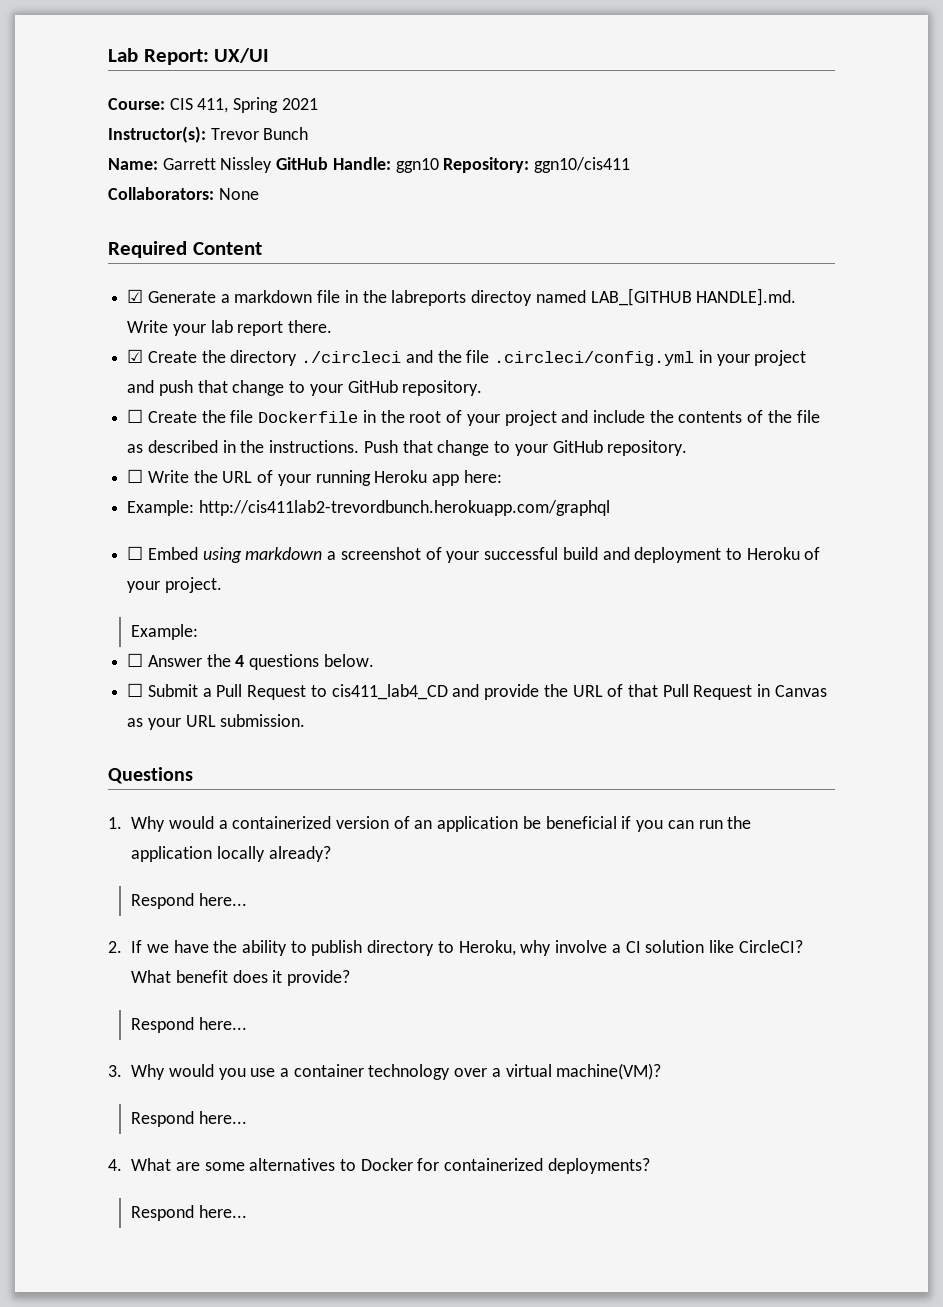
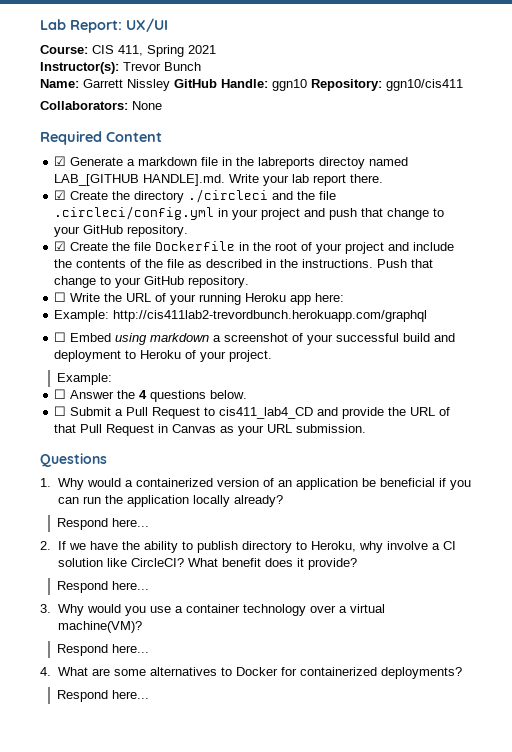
- ☐ Create the file Dockerfile in the root of your project and include the contents of the file as described in the instructions.
+ ☑ Create the file Dockerfile in the root of your project and include the contents of the file as described in the instructions.

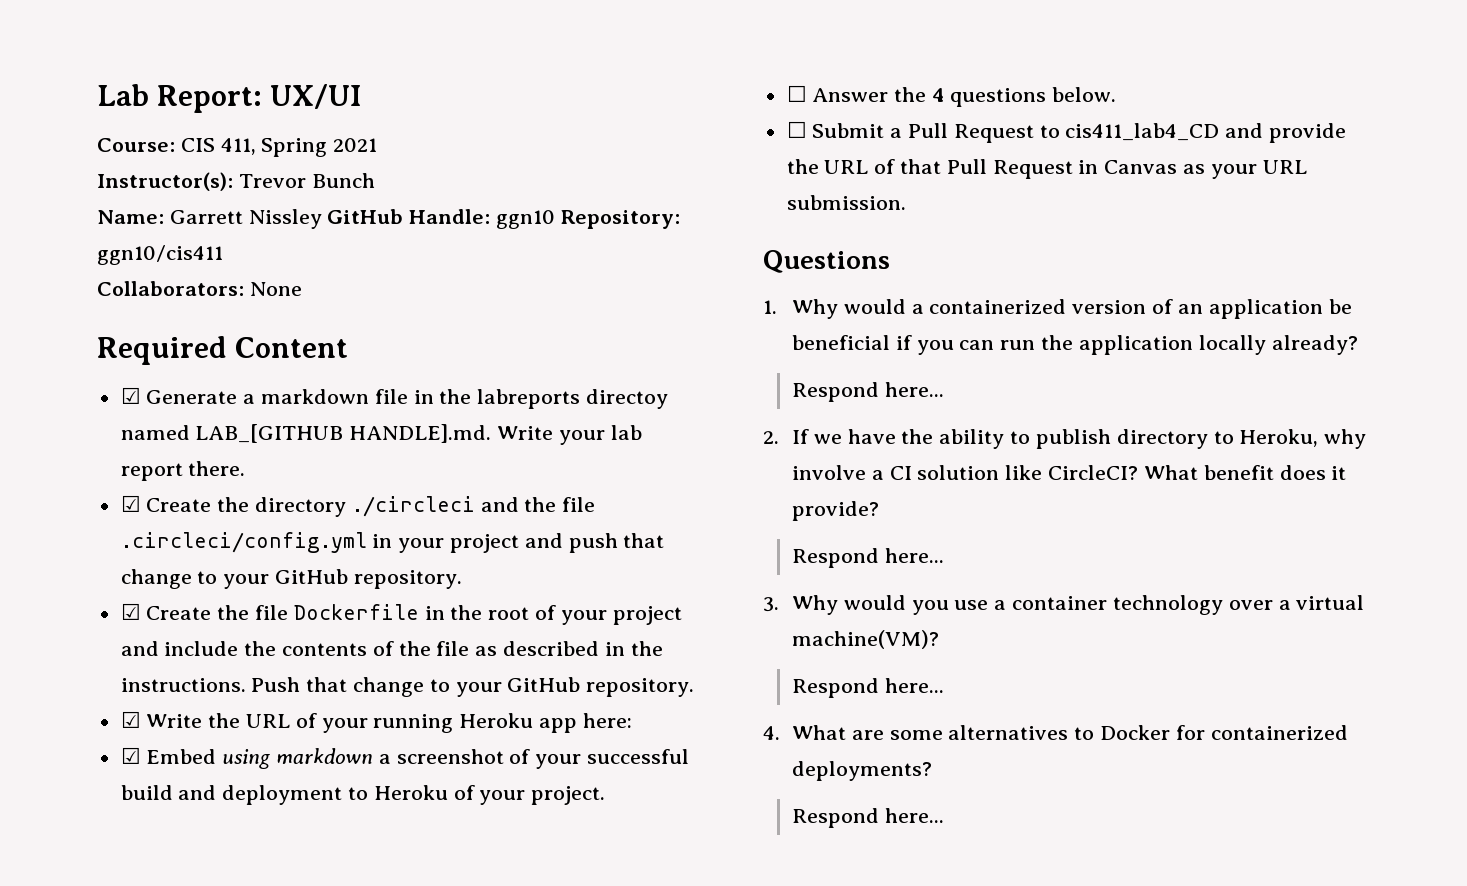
- ☐ Write the URL of your running Heroku app here:
+ ☑ Write the URL of your running Heroku app here:
- Example: http://cis411lab2-trevordbunch.herokuapp.com/graphql
- ☐ Embed using markdown a screenshot of your successful build and deployment to Heroku of your project.
- Example:
+ ☑ Embed using markdown a screenshot of your successful build and deployment to Heroku of your project.

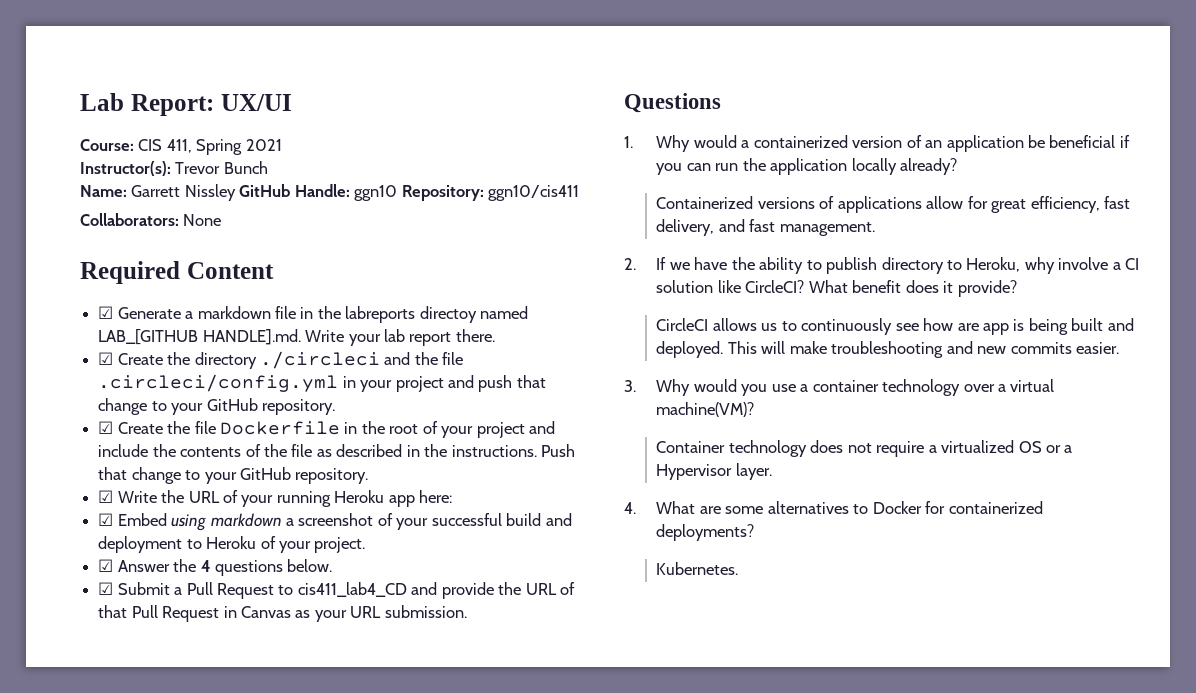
- ☐ Answer the 4 questions below.
+ ☑ Answer the 4 questions below.
- ☐ Submit a Pull Request to cis411_lab4_CD and provide the URL of that Pull Request in Canvas as your URL submission.
+ ☑ Submit a Pull Request to cis411_lab4_CD and provide the URL of that Pull Request in Canvas as your URL submission.
  1. Why would a containerized version of an application be beneficial if you can run the application locally already?
- Respond here...
+ Containerized versions of applications allow for great efficiency, fast delivery, and fast management.
  What benefit does it provide?
- Respond here...
+ CircleCI allows us to continuously see how are app is being built and deployed. This will make troubleshooting and new commits easier.
  3. Why would you use a container technology over a virtual machine(VM)?
- Respond here...
+ Container technology does not require a virtualized OS or a Hypervisor layer.
  4. What are some alternatives to Docker for containerized deployments?
- Respond here...
+ Kubernetes.

